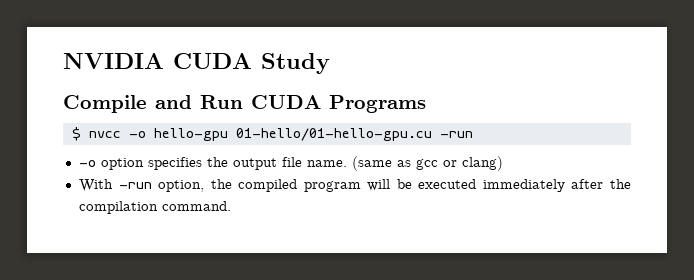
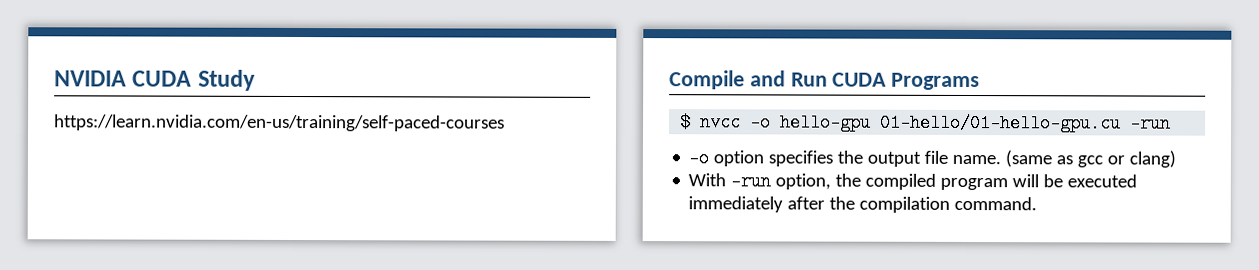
+ https://learn.nvidia.com/en-us/training/self-paced-courses

